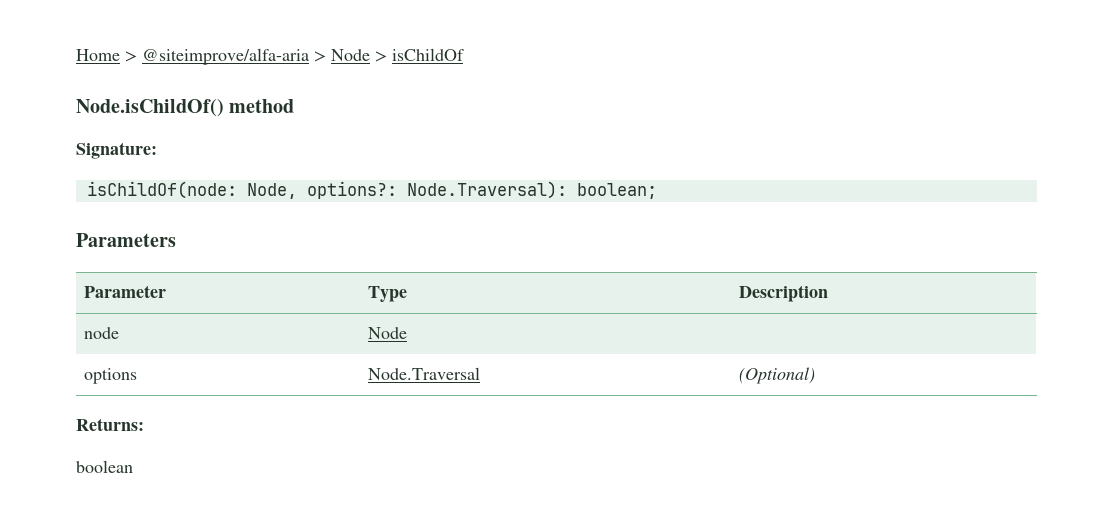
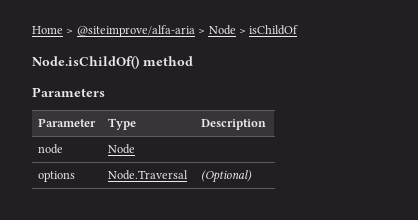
- Signature:
- isChildOf(node: Node, options?: Node.Traversal): boolean;
- Returns:
- boolean

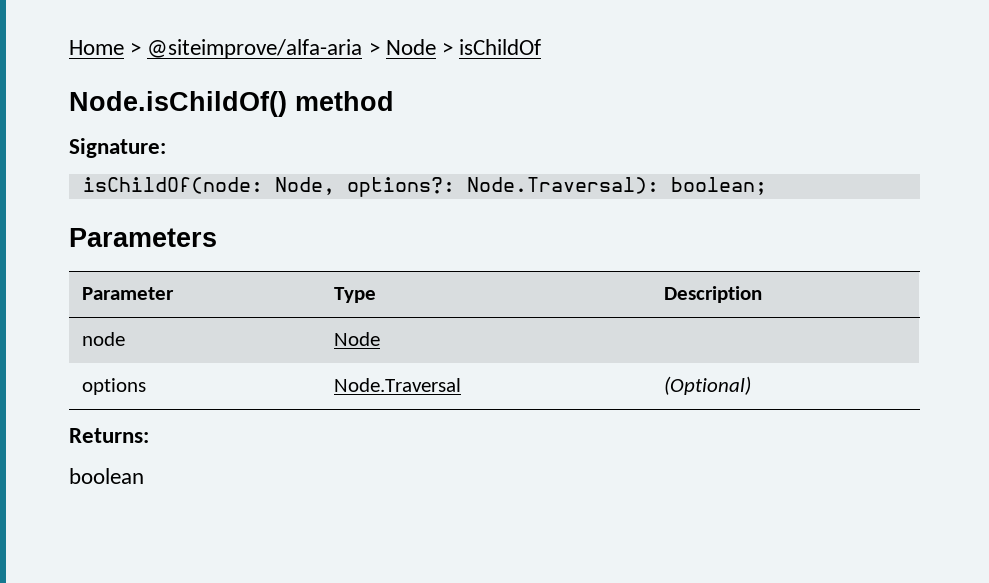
+ Signature:
+ isChildOf(node: Node, options?: Node.Traversal): boolean;
+ Returns:
+ boolean

